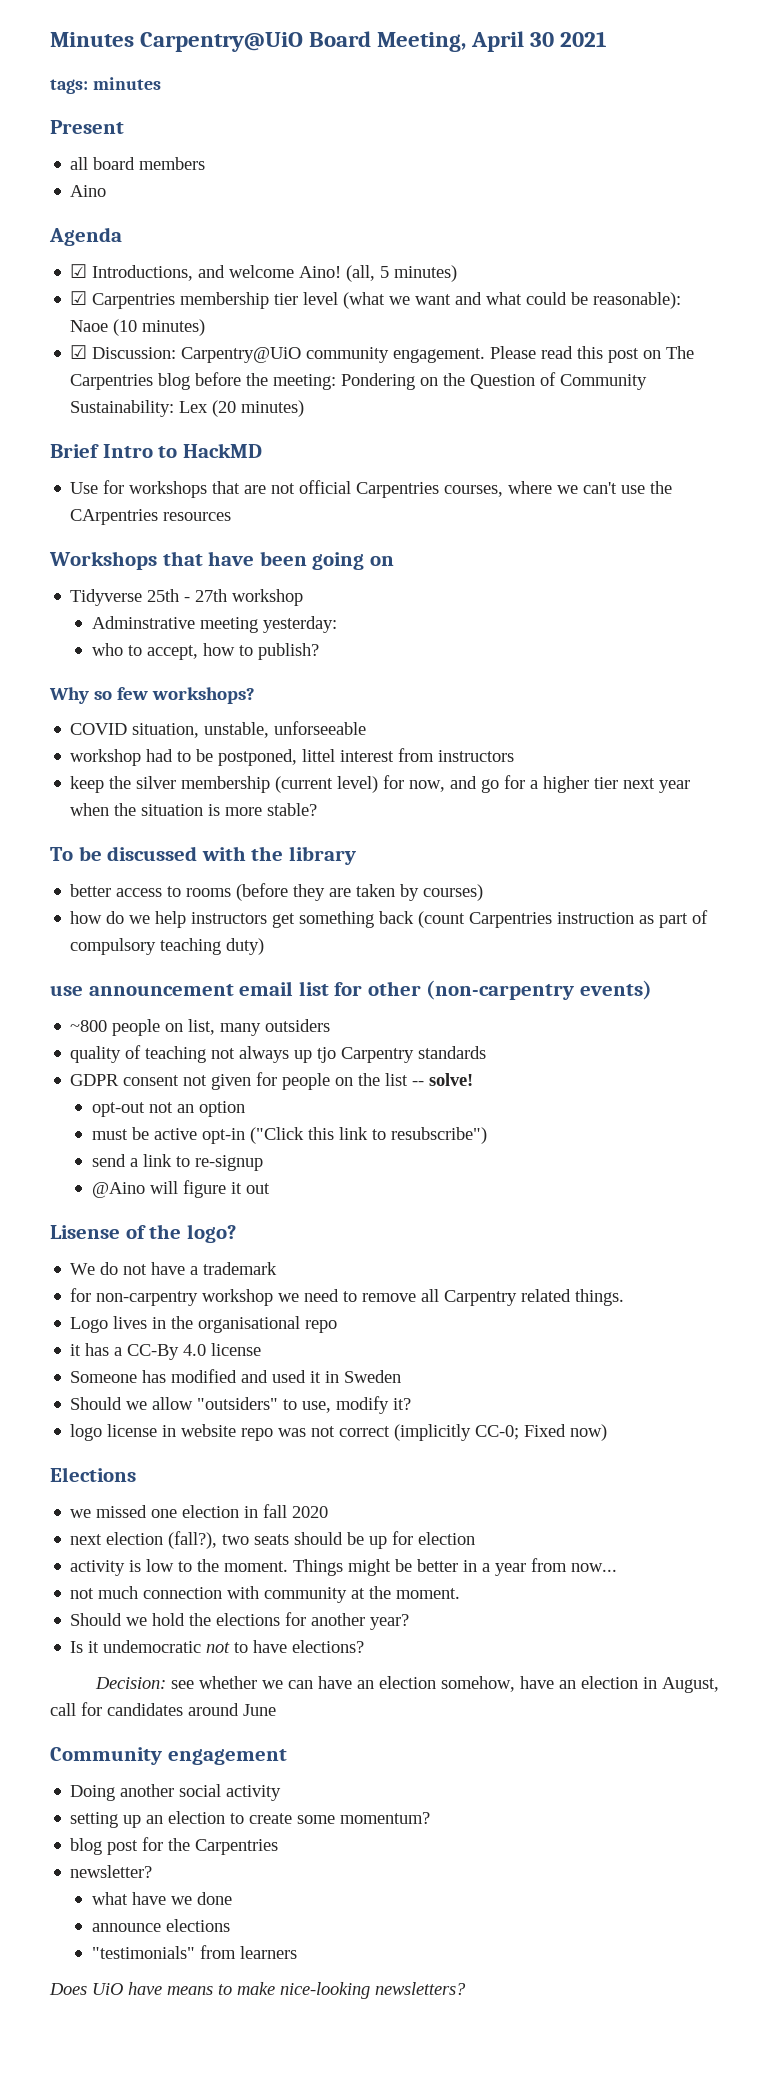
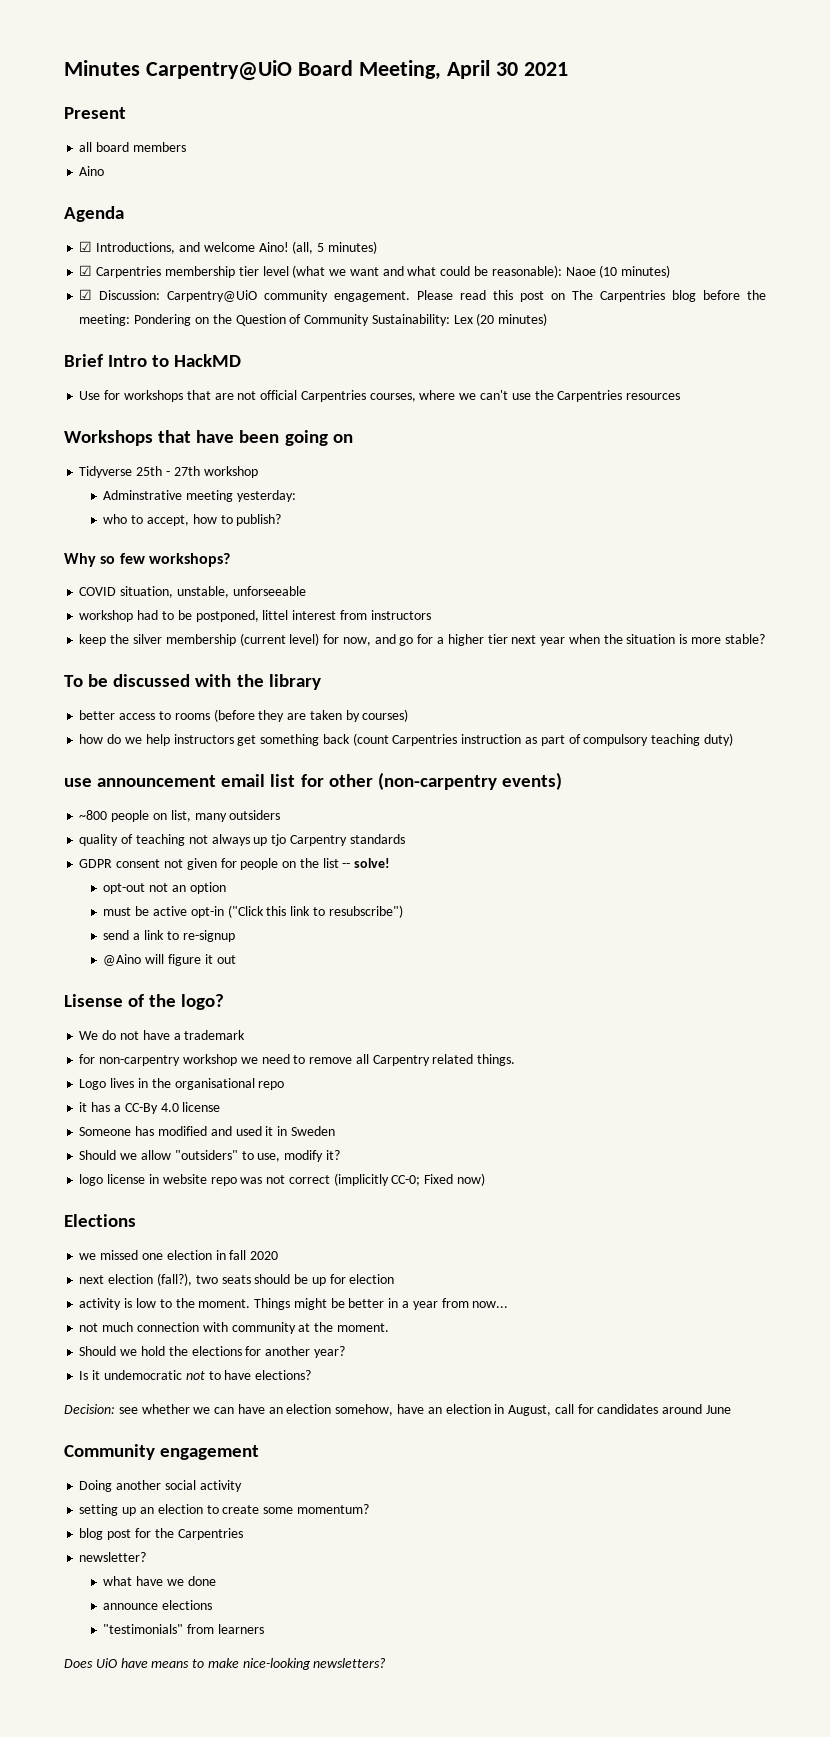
- tags: minutes
- Use for workshops that are not official Carpentries courses, where we can't use the CArpentries resources
+ Use for workshops that are not official Carpentries courses, where we can't use the Carpentries resources

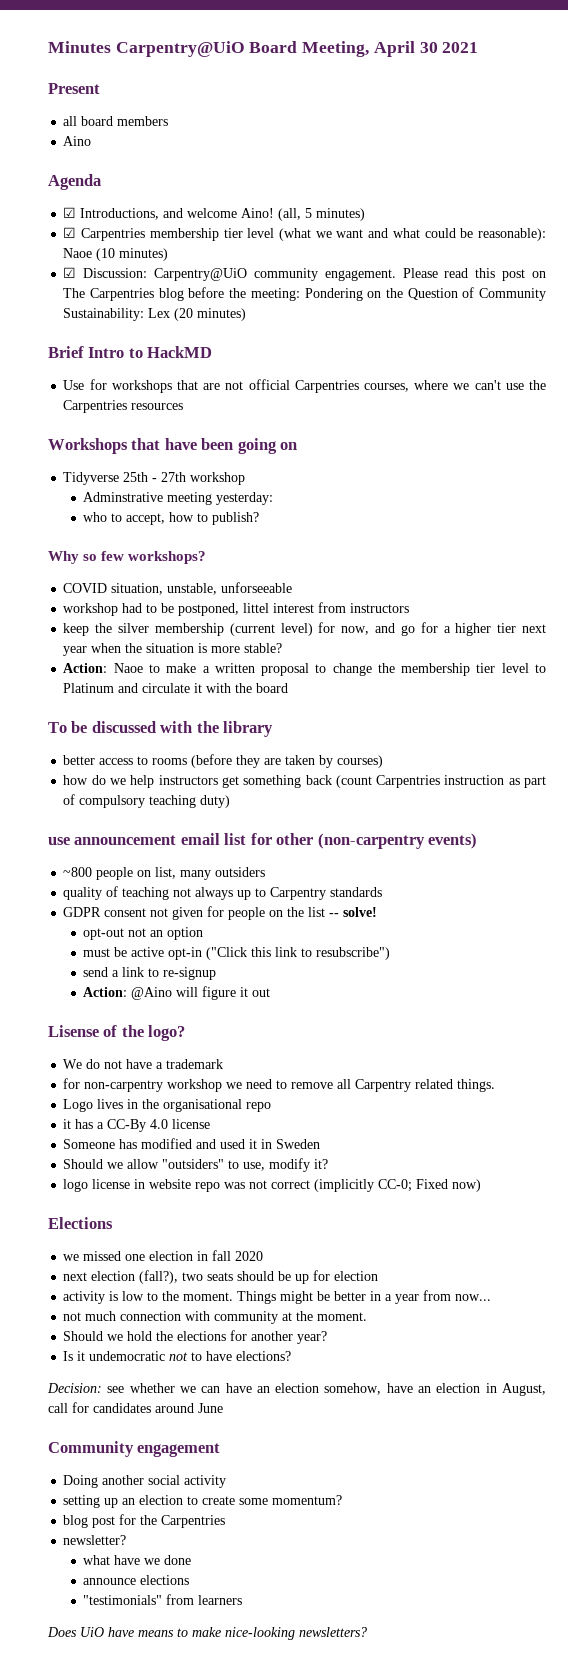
+ Action: Naoe to make a written proposal to change the membership tier level to Platinum and circulate it with the board
- quality of teaching not always up tjo Carpentry standards
+ quality of teaching not always up to Carpentry standards
- @Aino will figure it out
+ Action: @Aino will figure it out

